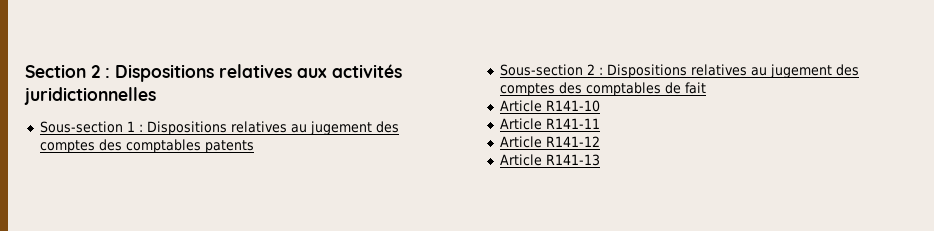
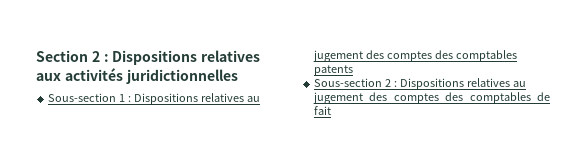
- Article R141-10
- Article R141-11
- Article R141-12
- Article R141-13

